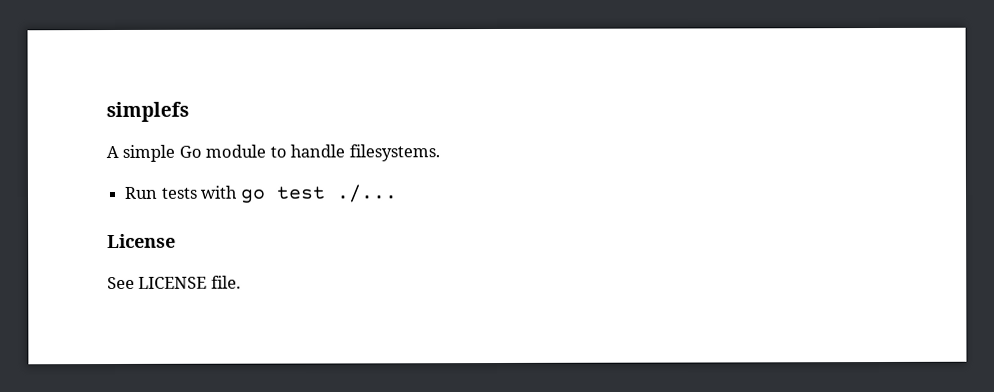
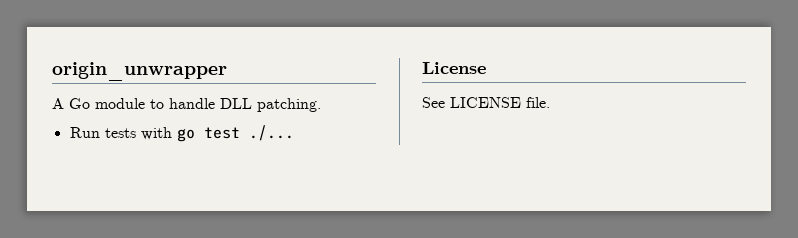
- simplefs
+ origin_unwrapper
- A simple Go module to handle filesystems.
+ A Go module to handle DLL patching.

